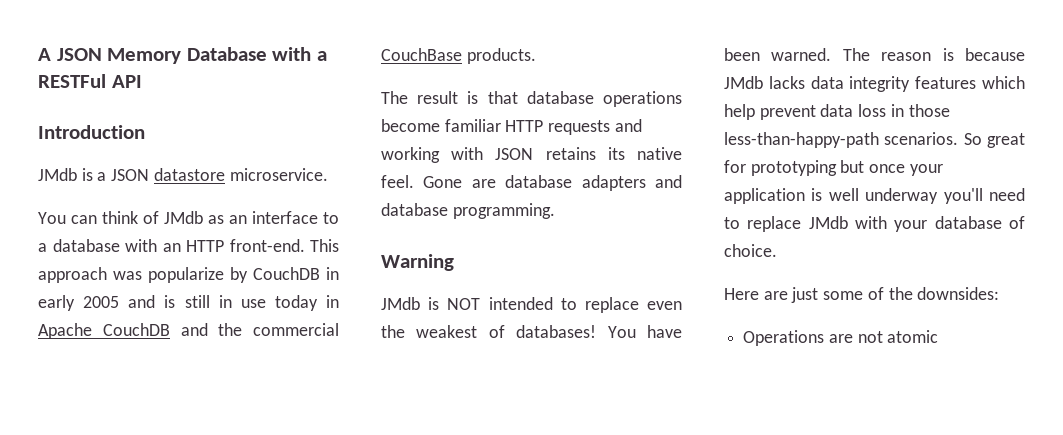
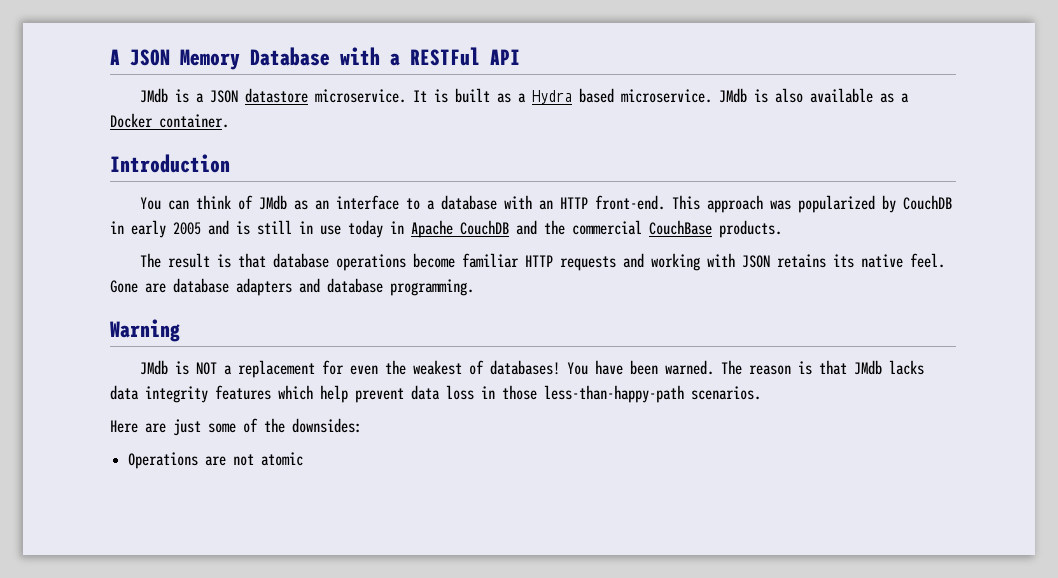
- Introduction
+ It is built as a Hydra based microservice. JMdb is also available as a Docker container.
+ Introduction
- This approach was popularize by CouchDB in early 2005 and is still in use today in Apache CouchDB and the commercial CouchBase products.
+ This approach was popularized by CouchDB in early 2005 and is still in use today in Apache CouchDB and the commercial CouchBase products.
- JMdb is NOT intended to replace even the weakest of databases!
+ JMdb is NOT a replacement for even the weakest of databases!
- The reason is because JMdb lacks data integrity features which help prevent data loss in those less-than-happy-path scenarios. So great for prototyping but once your application is well underway you'll need to replace JMdb with your database of choice.
+ The reason is that JMdb lacks data integrity features which help prevent data loss in those less-than-happy-path scenarios.

